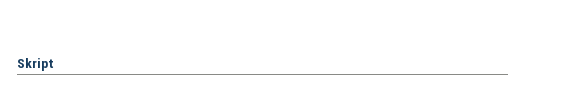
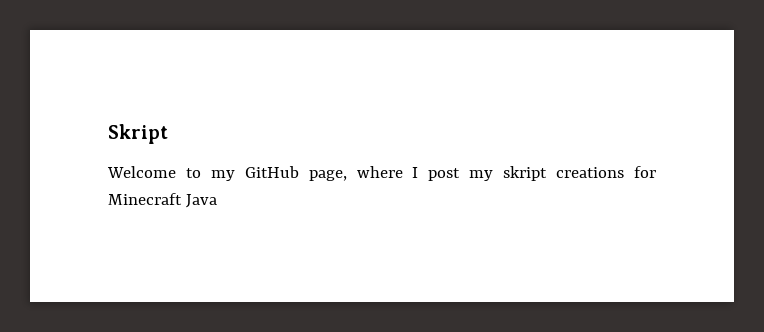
+ Welcome to my GitHub page, where I post my skript creations for Minecraft Java

